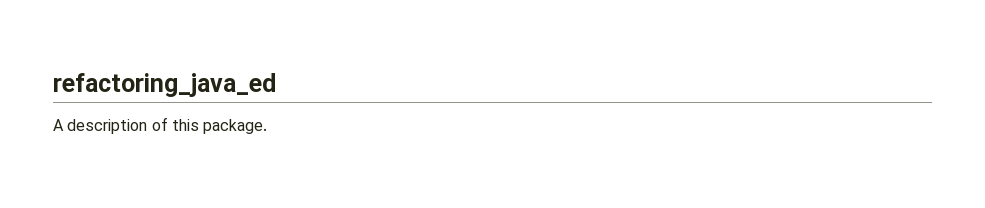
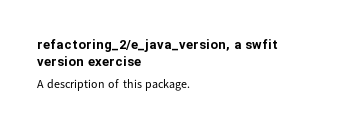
- refactoring_java_ed
+ refactoring_2/e_java_version, a swfit version exercise

